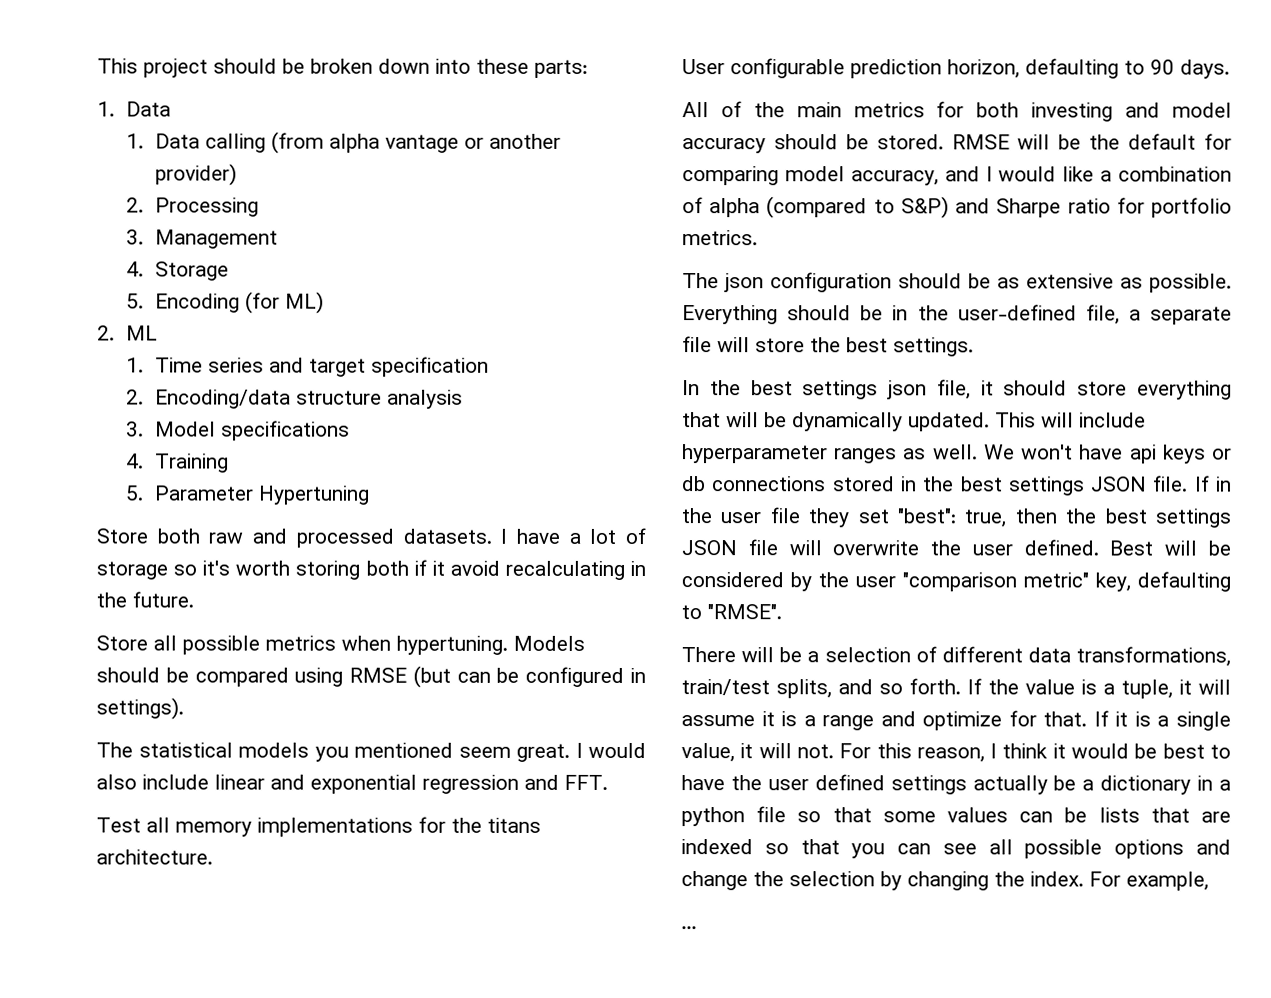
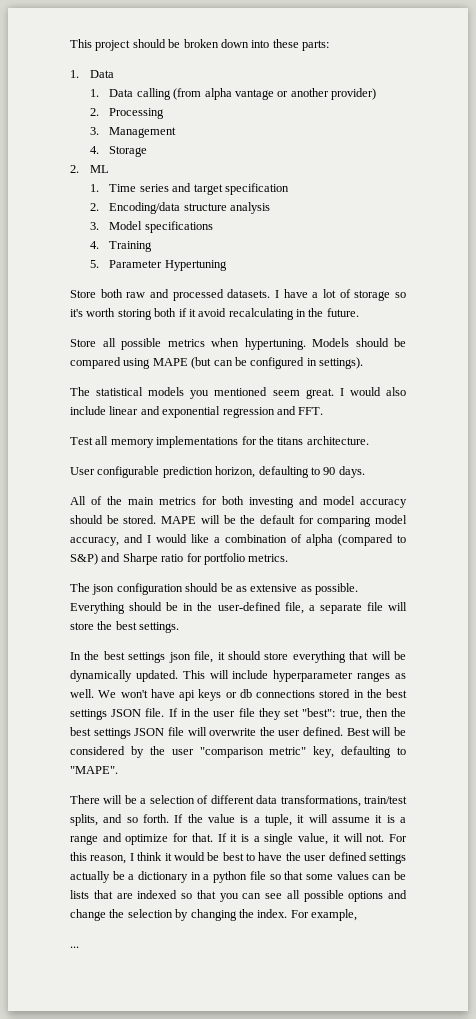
- 5. Encoding (for ML)
- Models should be compared using RMSE (but can be configured in settings).
+ Models should be compared using MAPE (but can be configured in settings).
- RMSE will be the default for comparing model accuracy, and I would like a combination of alpha (compared to S&P) and Sharpe ratio for portfolio metrics.
+ MAPE will be the default for comparing model accuracy, and I would like a combination of alpha (compared to S&P) and Sharpe ratio for portfolio metrics.
- Best will be considered by the user "comparison metric" key, defaulting to "RMSE".
+ Best will be considered by the user "comparison metric" key, defaulting to "MAPE".

